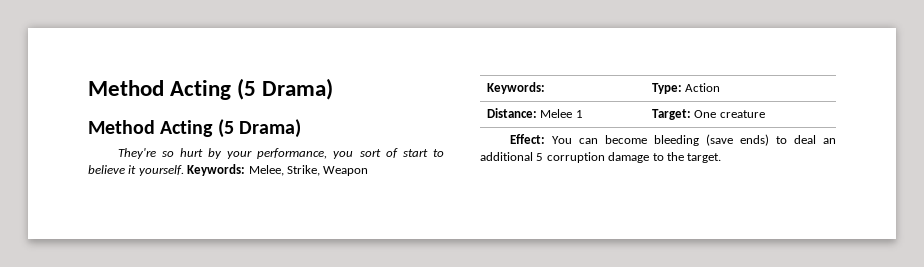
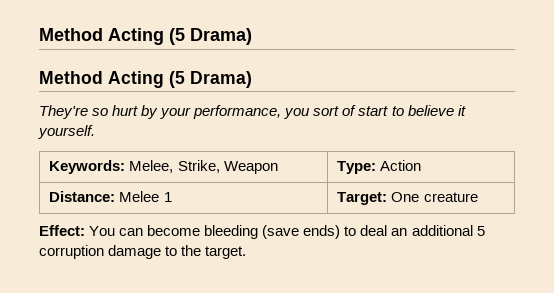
- They're so hurt by your performance, you sort of start to believe it yourself. Keywords: Melee, Strike, Weapon
- Keywords: | Type: Action
+ They're so hurt by your performance, you sort of start to believe it yourself.
+ Keywords: Melee, Strike, Weapon | Type: Action

